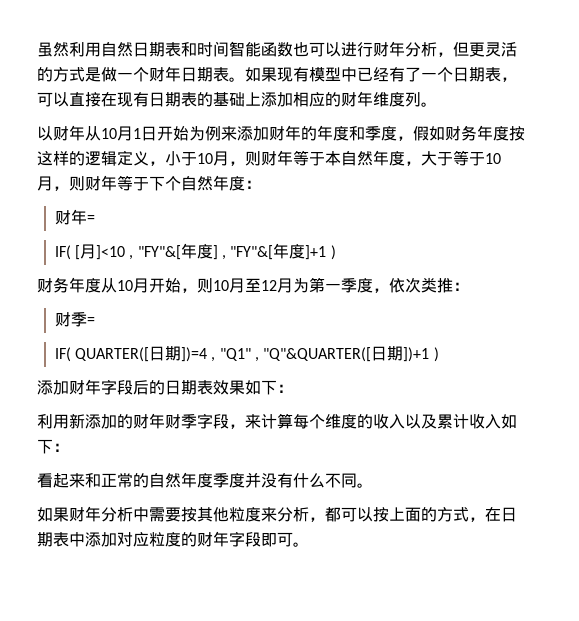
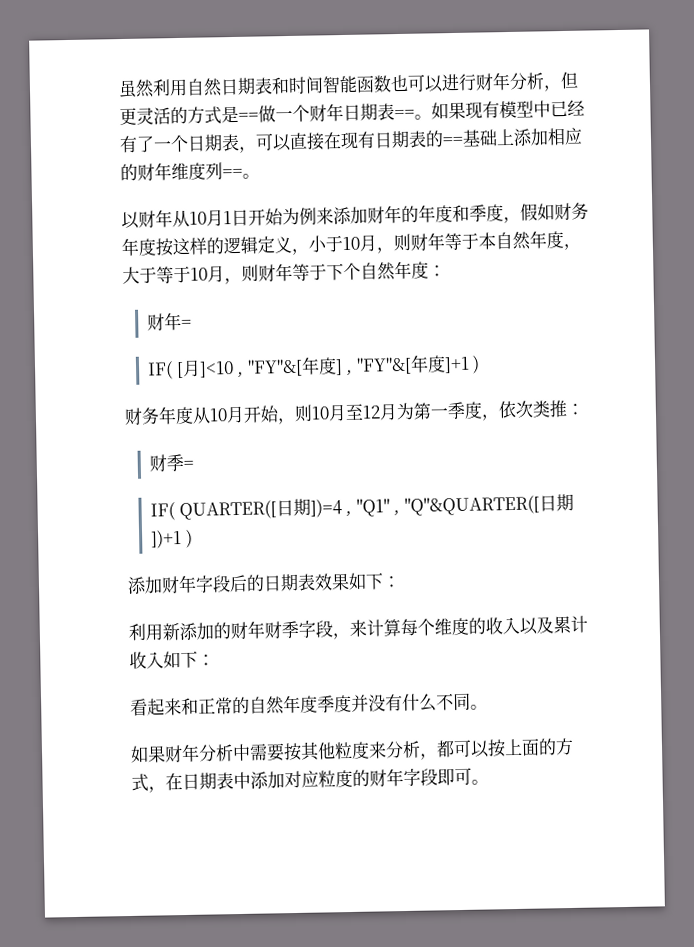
- 虽然利用自然日期表和时间智能函数也可以进行财年分析，但更灵活的方式是做一个财年日期表。
+ 虽然利用自然日期表和时间智能函数也可以进行财年分析，但更灵活的方式是==做一个财年日期表==。
- 如果现有模型中已经有了一个日期表，可以直接在现有日期表的基础上添加相应的财年维度列。
+ 如果现有模型中已经有了一个日期表，可以直接在现有日期表的==基础上添加相应的财年维度列==。

